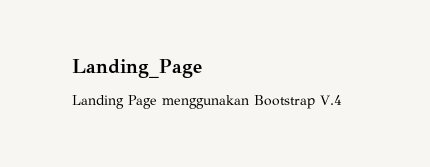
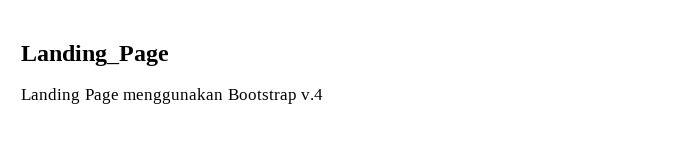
- Landing Page menggunakan Bootstrap V.4
+ Landing Page menggunakan Bootstrap v.4

